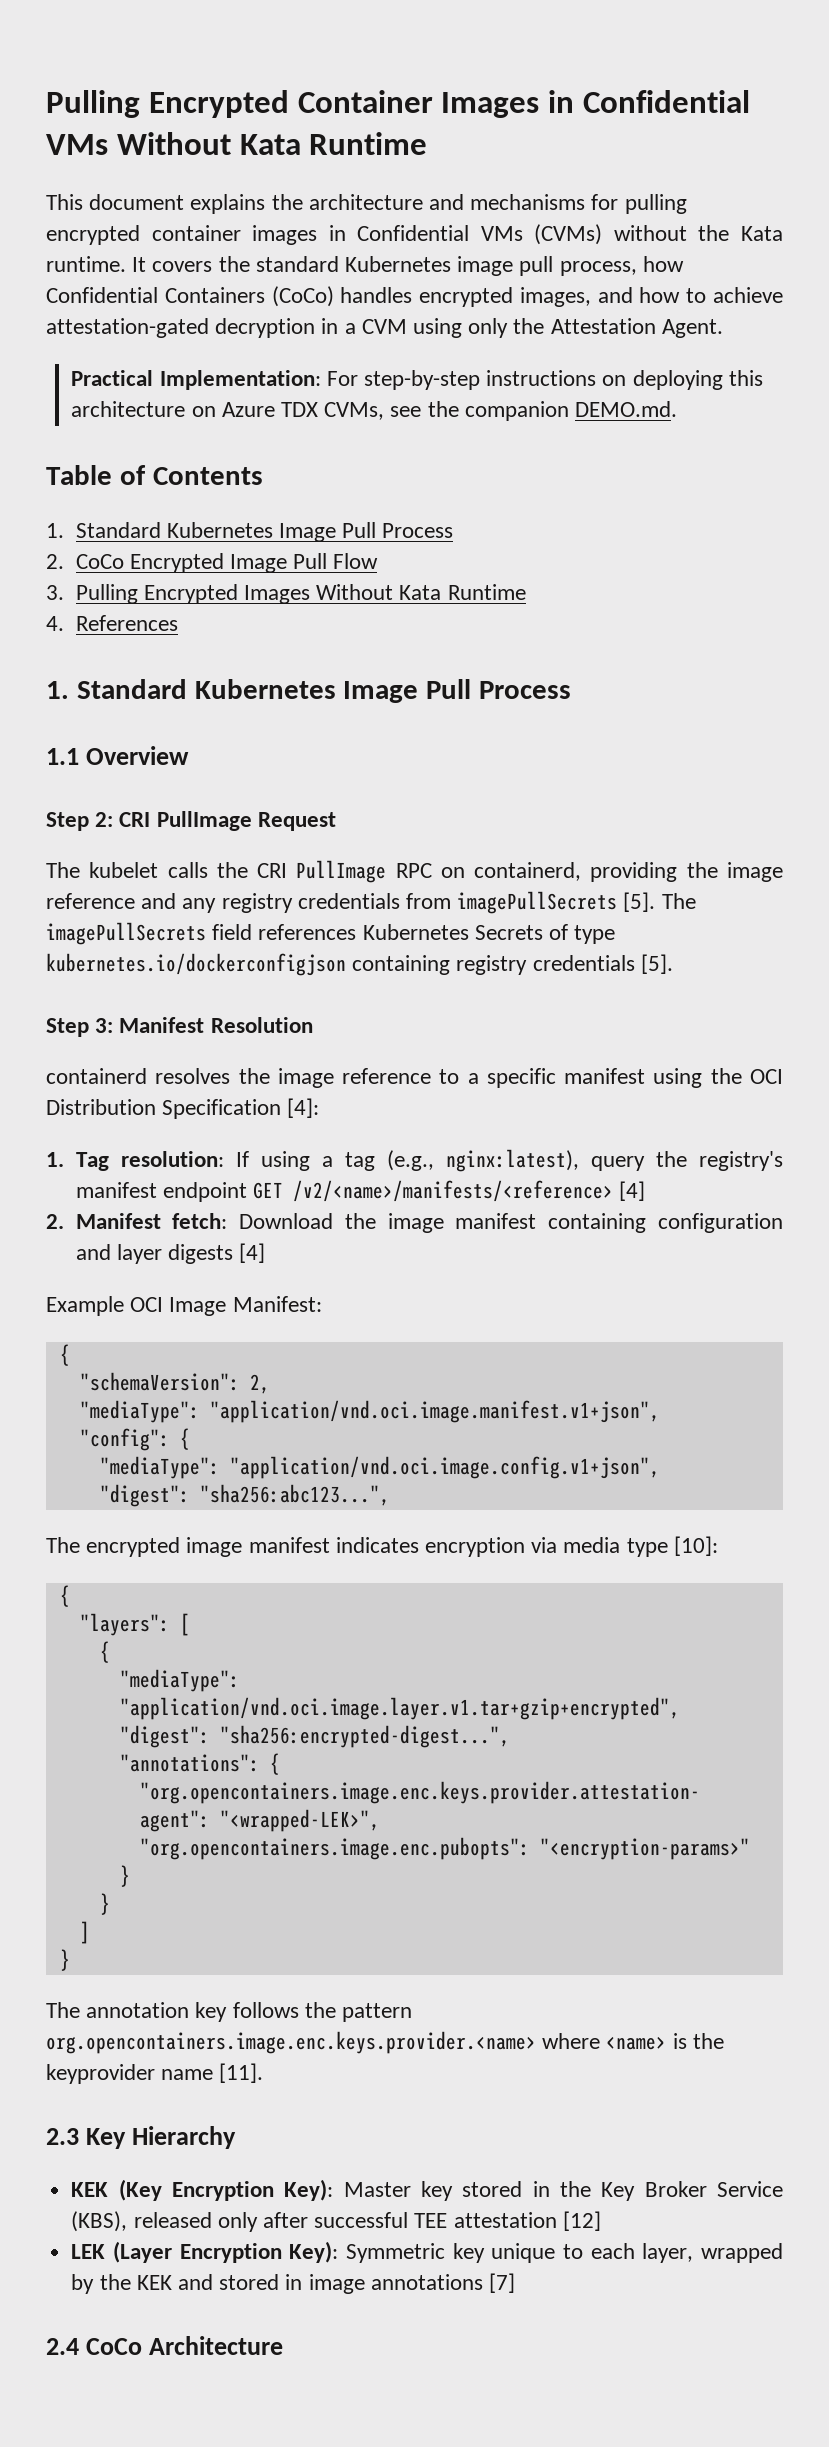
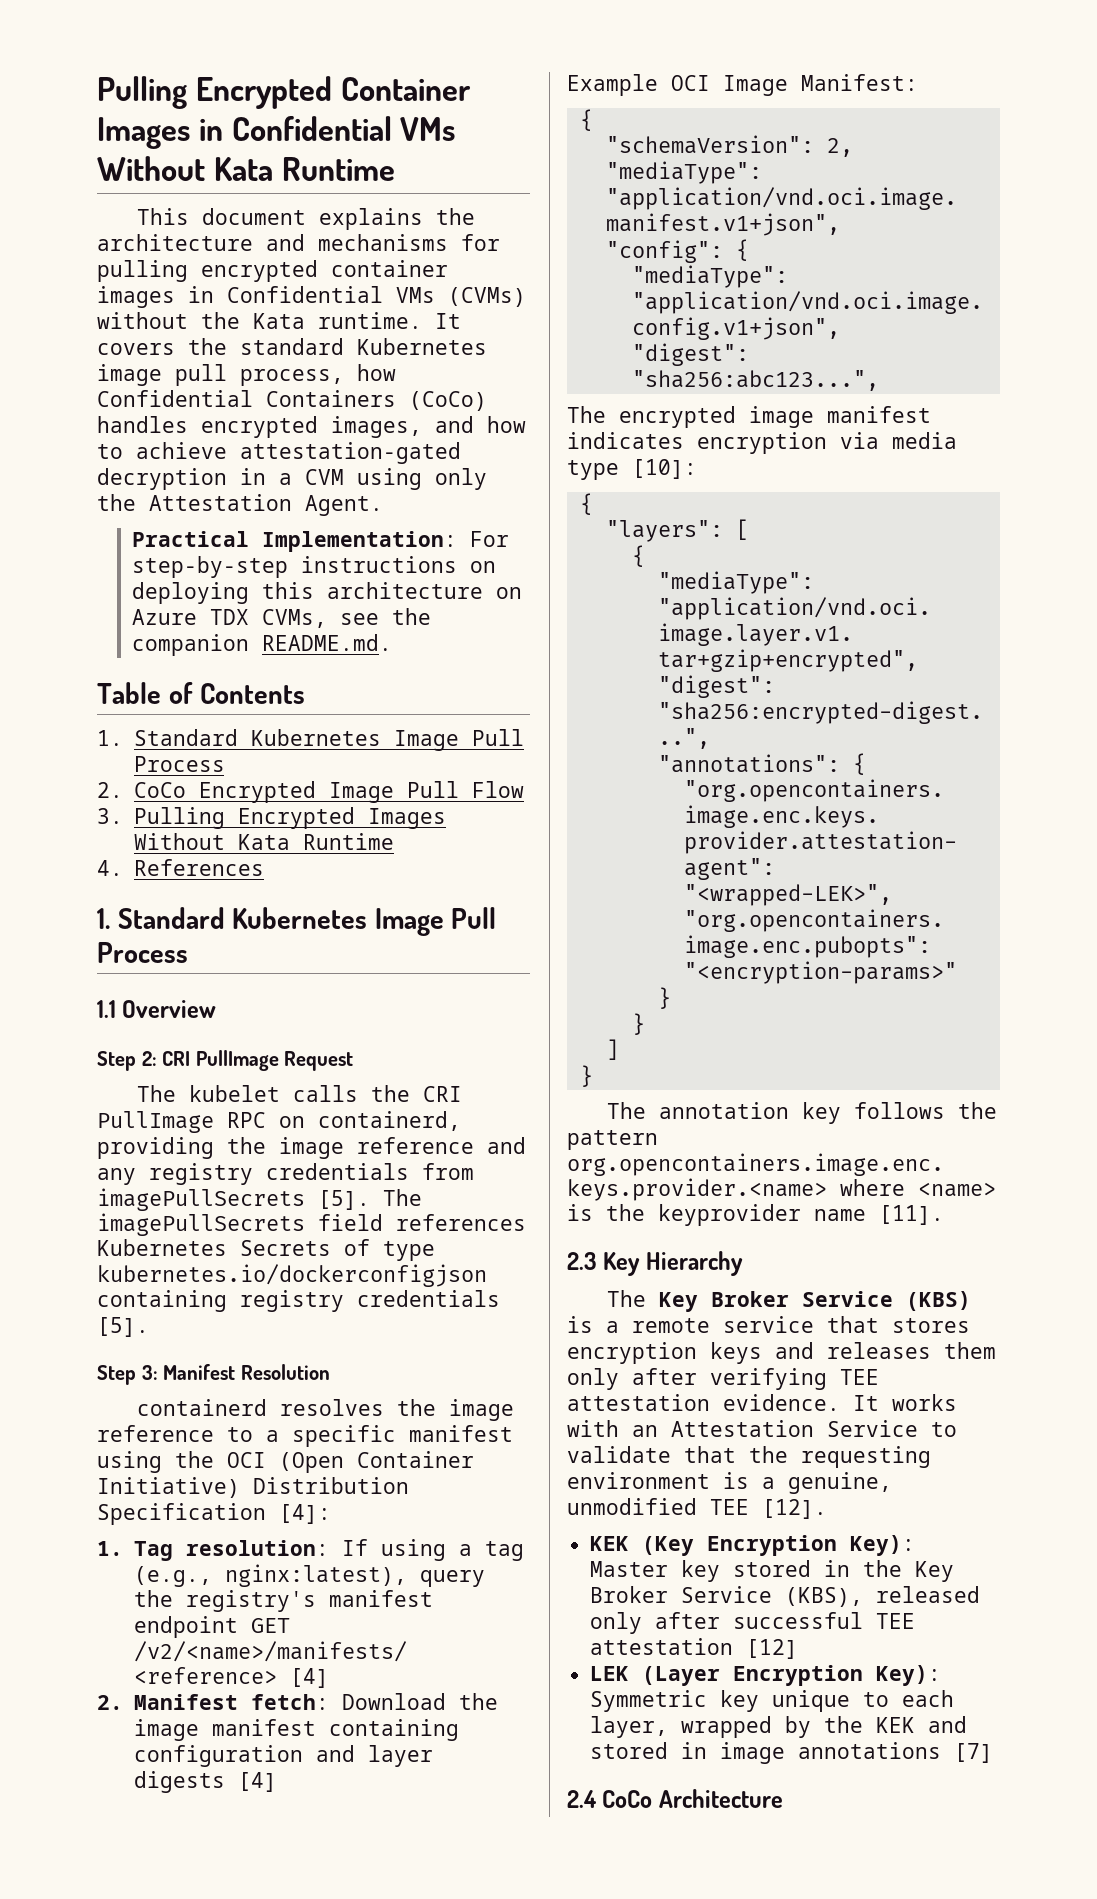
- Practical Implementation: For step-by-step instructions on deploying this architecture on Azure TDX CVMs, see the companion DEMO.md.
+ Practical Implementation: For step-by-step instructions on deploying this architecture on Azure TDX CVMs, see the companion README.md.
- containerd resolves the image reference to a specific manifest using the OCI Distribution Specification [4]:
+ containerd resolves the image reference to a specific manifest using the OCI (Open Container Initiative) Distribution Specification [4]:
+ The Key Broker Service (KBS) is a remote service that stores encryption keys and releases them only after verifying TEE attestation evidence. It works with an Attestation Service to validate that the requesting environment is a genuine, unmodified TEE [12].

